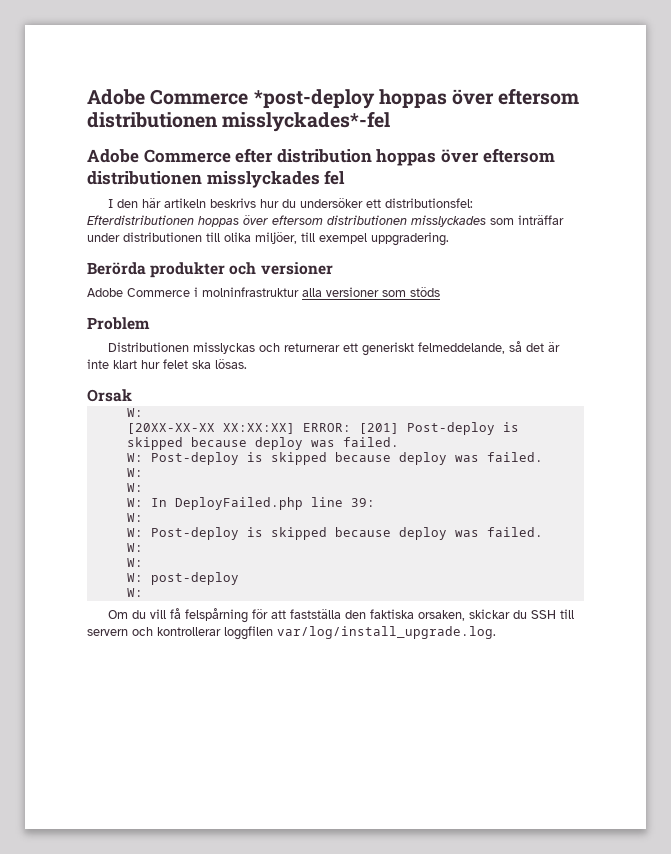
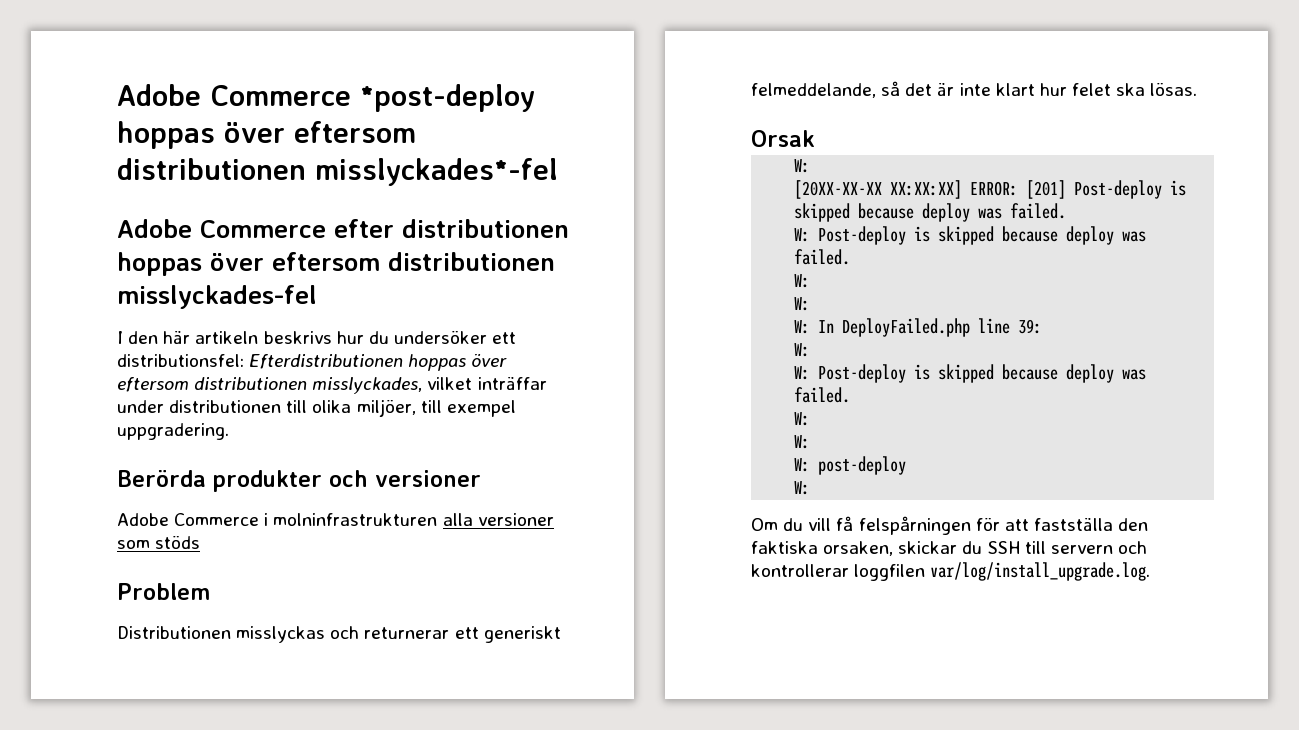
- Adobe Commerce efter distribution hoppas över eftersom distributionen misslyckades fel
+ Adobe Commerce efter distributionen hoppas över eftersom distributionen misslyckades-fel
- I den här artikeln beskrivs hur du undersöker ett distributionsfel: Efterdistributionen hoppas över eftersom distributionen misslyckades som inträffar under distributionen till olika miljöer, till exempel uppgradering.
+ I den här artikeln beskrivs hur du undersöker ett distributionsfel: Efterdistributionen hoppas över eftersom distributionen misslyckades, vilket inträffar under distributionen till olika miljöer, till exempel uppgradering.
- Adobe Commerce i molninfrastruktur alla versioner som stöds
+ Adobe Commerce i molninfrastrukturen alla versioner som stöds
- Om du vill få felspårning för att fastställa den faktiska orsaken, skickar du SSH till servern och kontrollerar loggfilen var/log/install_upgrade.log.
+ Om du vill få felspårningen för att fastställa den faktiska orsaken, skickar du SSH till servern och kontrollerar loggfilen var/log/install_upgrade.log.

